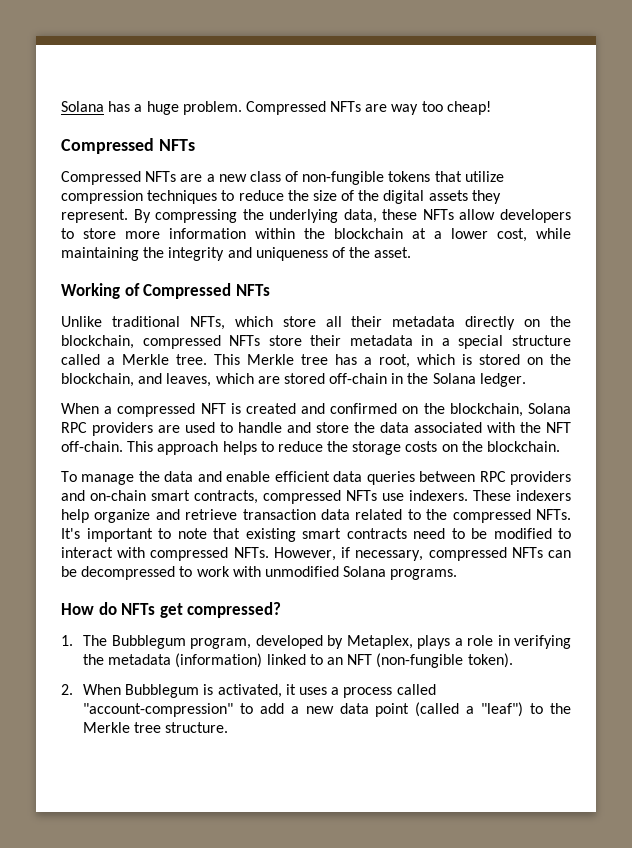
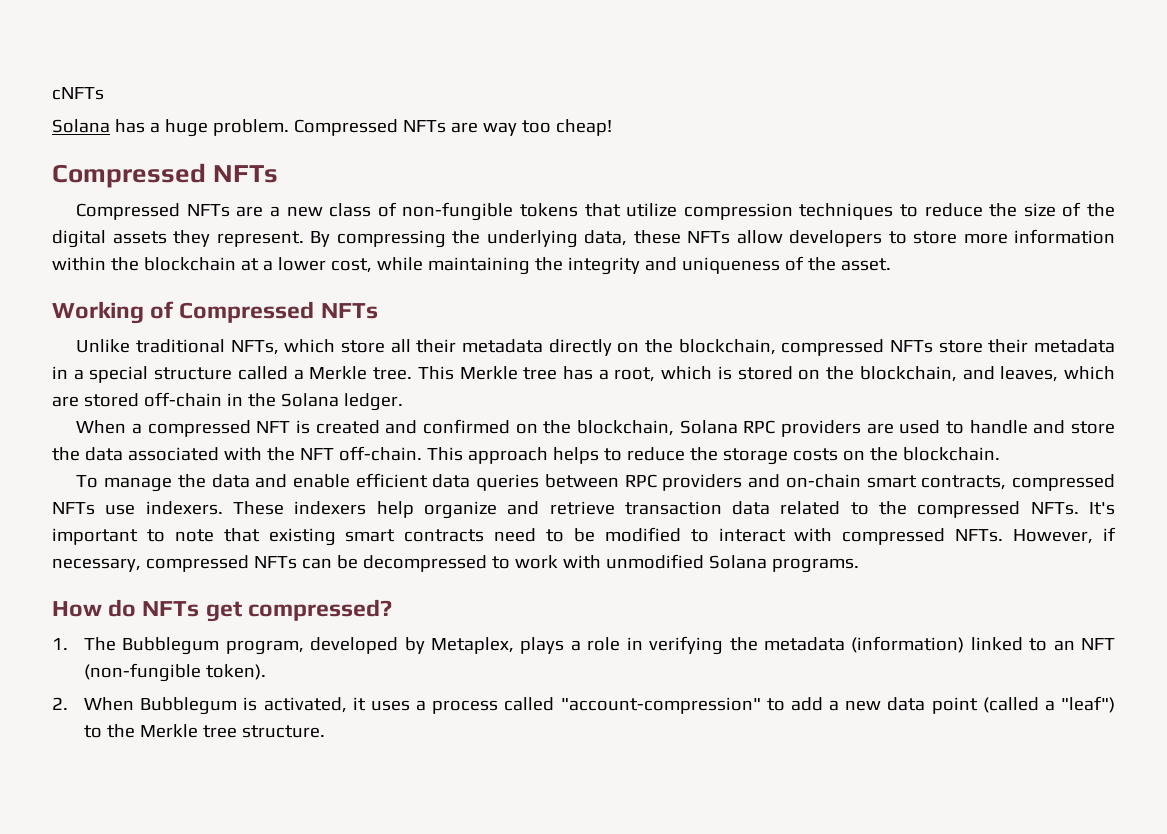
+ cNFTs

